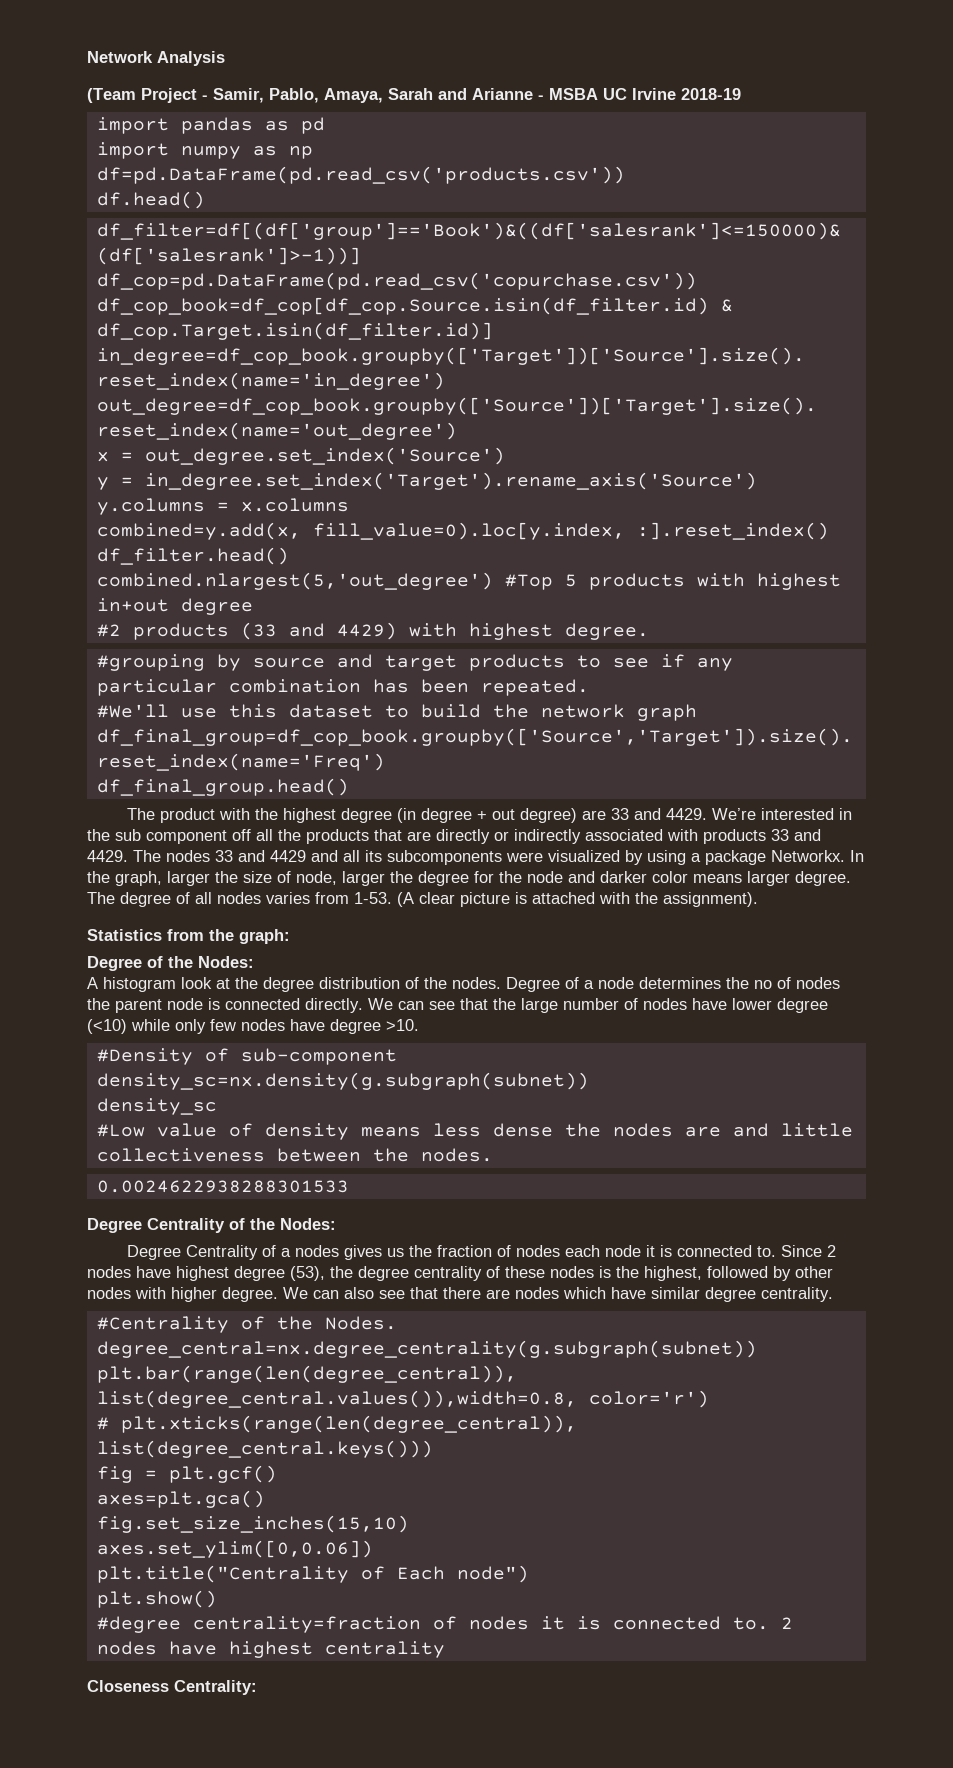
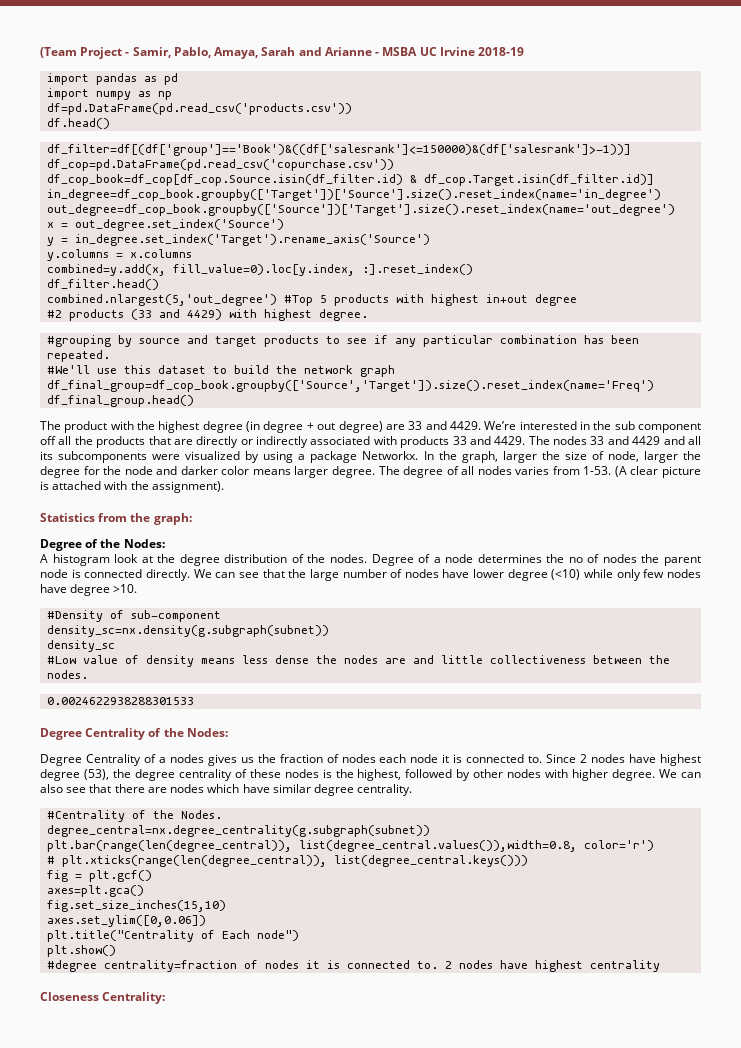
- Network Analysis

